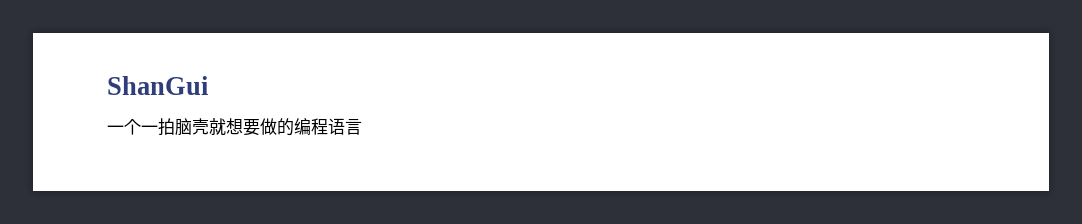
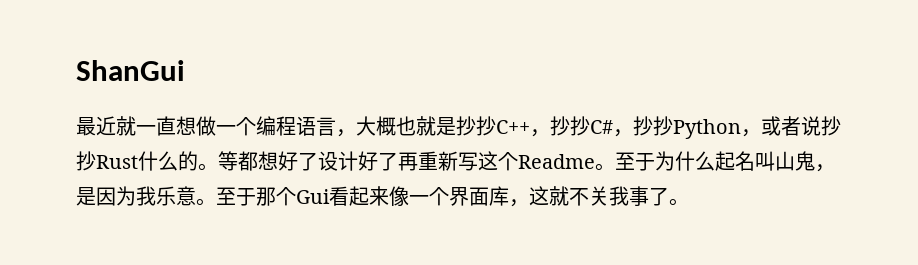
- 一个一拍脑壳就想要做的编程语言
+ 最近就一直想做一个编程语言，大概也就是抄抄C++，抄抄C#，抄抄Python，或者说抄抄Rust什么的。等都想好了设计好了再重新写这个Readme。至于为什么起名叫山鬼，是因为我乐意。至于那个Gui看起来像一个界面库，这就不关我事了。

